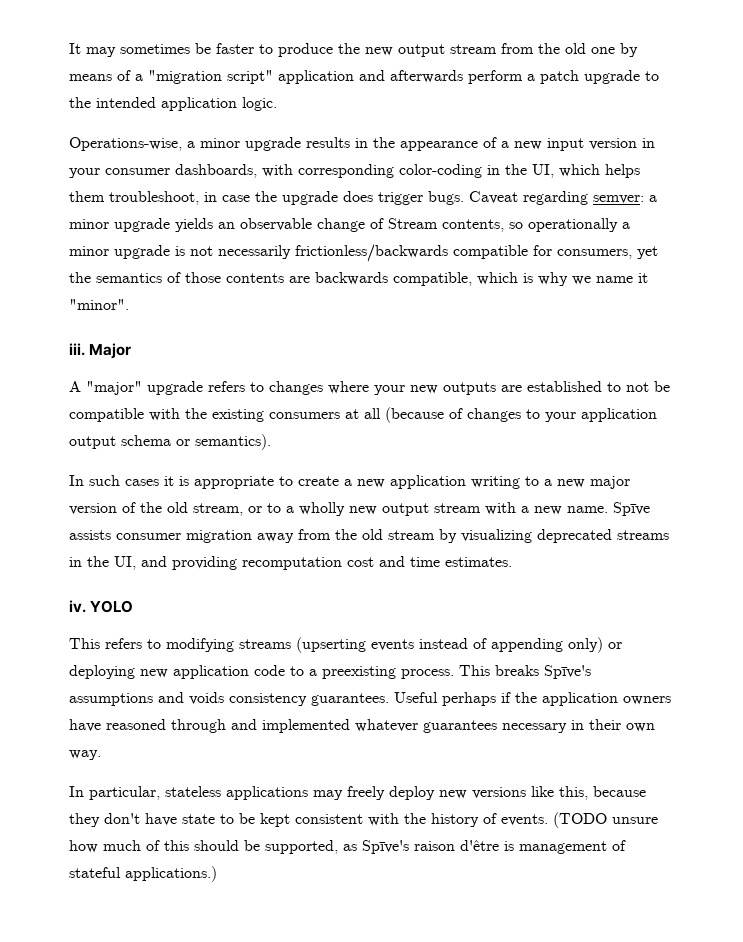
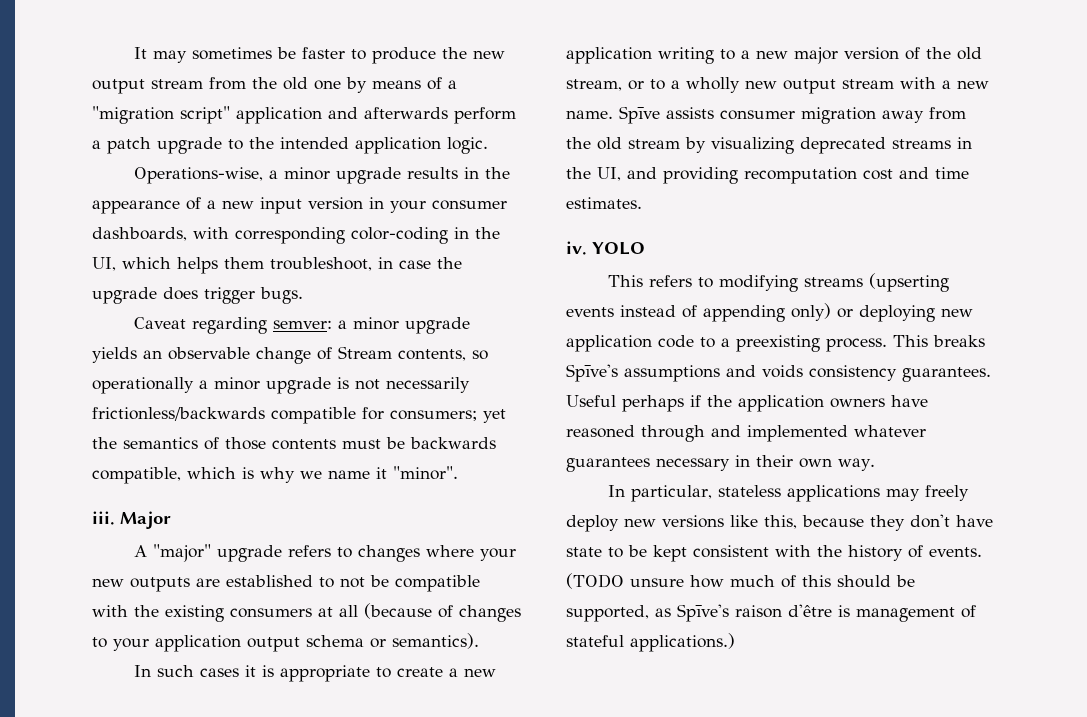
- Operations-wise, a minor upgrade results in the appearance of a new input version in your consumer dashboards, with corresponding color-coding in the UI, which helps them troubleshoot, in case the upgrade does trigger bugs. Caveat regarding semver:
+ Operations-wise, a minor upgrade results in the appearance of a new input version in your consumer dashboards, with corresponding color-coding in the UI, which helps them troubleshoot, in case the upgrade does trigger bugs.
+ Caveat regarding semver:
- a minor upgrade yields an observable change of Stream contents, so operationally a minor upgrade is not necessarily frictionless/backwards compatible for consumers, yet the semantics of those contents are backwards compatible, which is why we name it "minor".
+ a minor upgrade yields an observable change of Stream contents, so operationally a minor upgrade is not necessarily frictionless/backwards compatible for consumers; yet the semantics of those contents must be backwards compatible, which is why we name it "minor".

